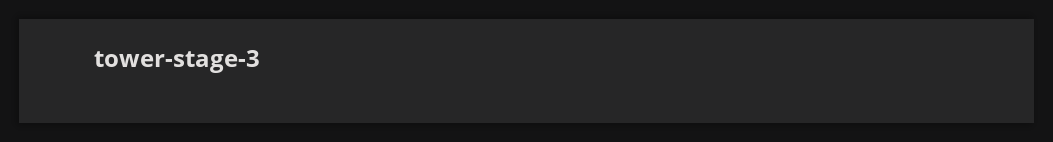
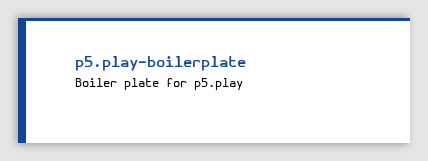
- tower-stage-3
+ p5.play-boilerplate
+ Boiler plate for p5.play

